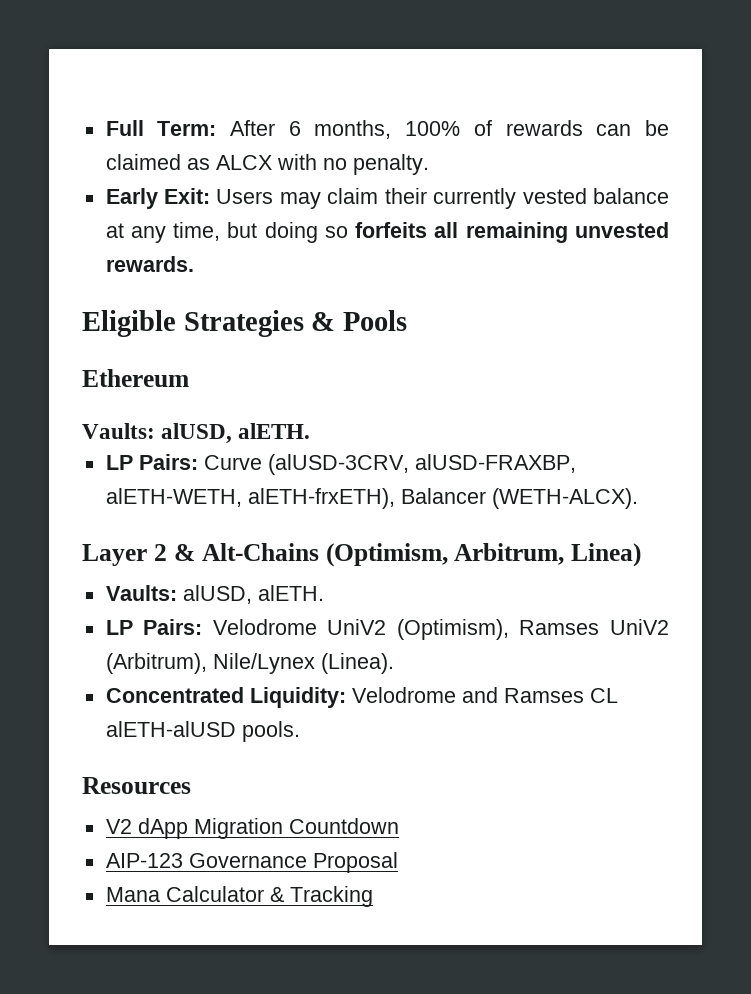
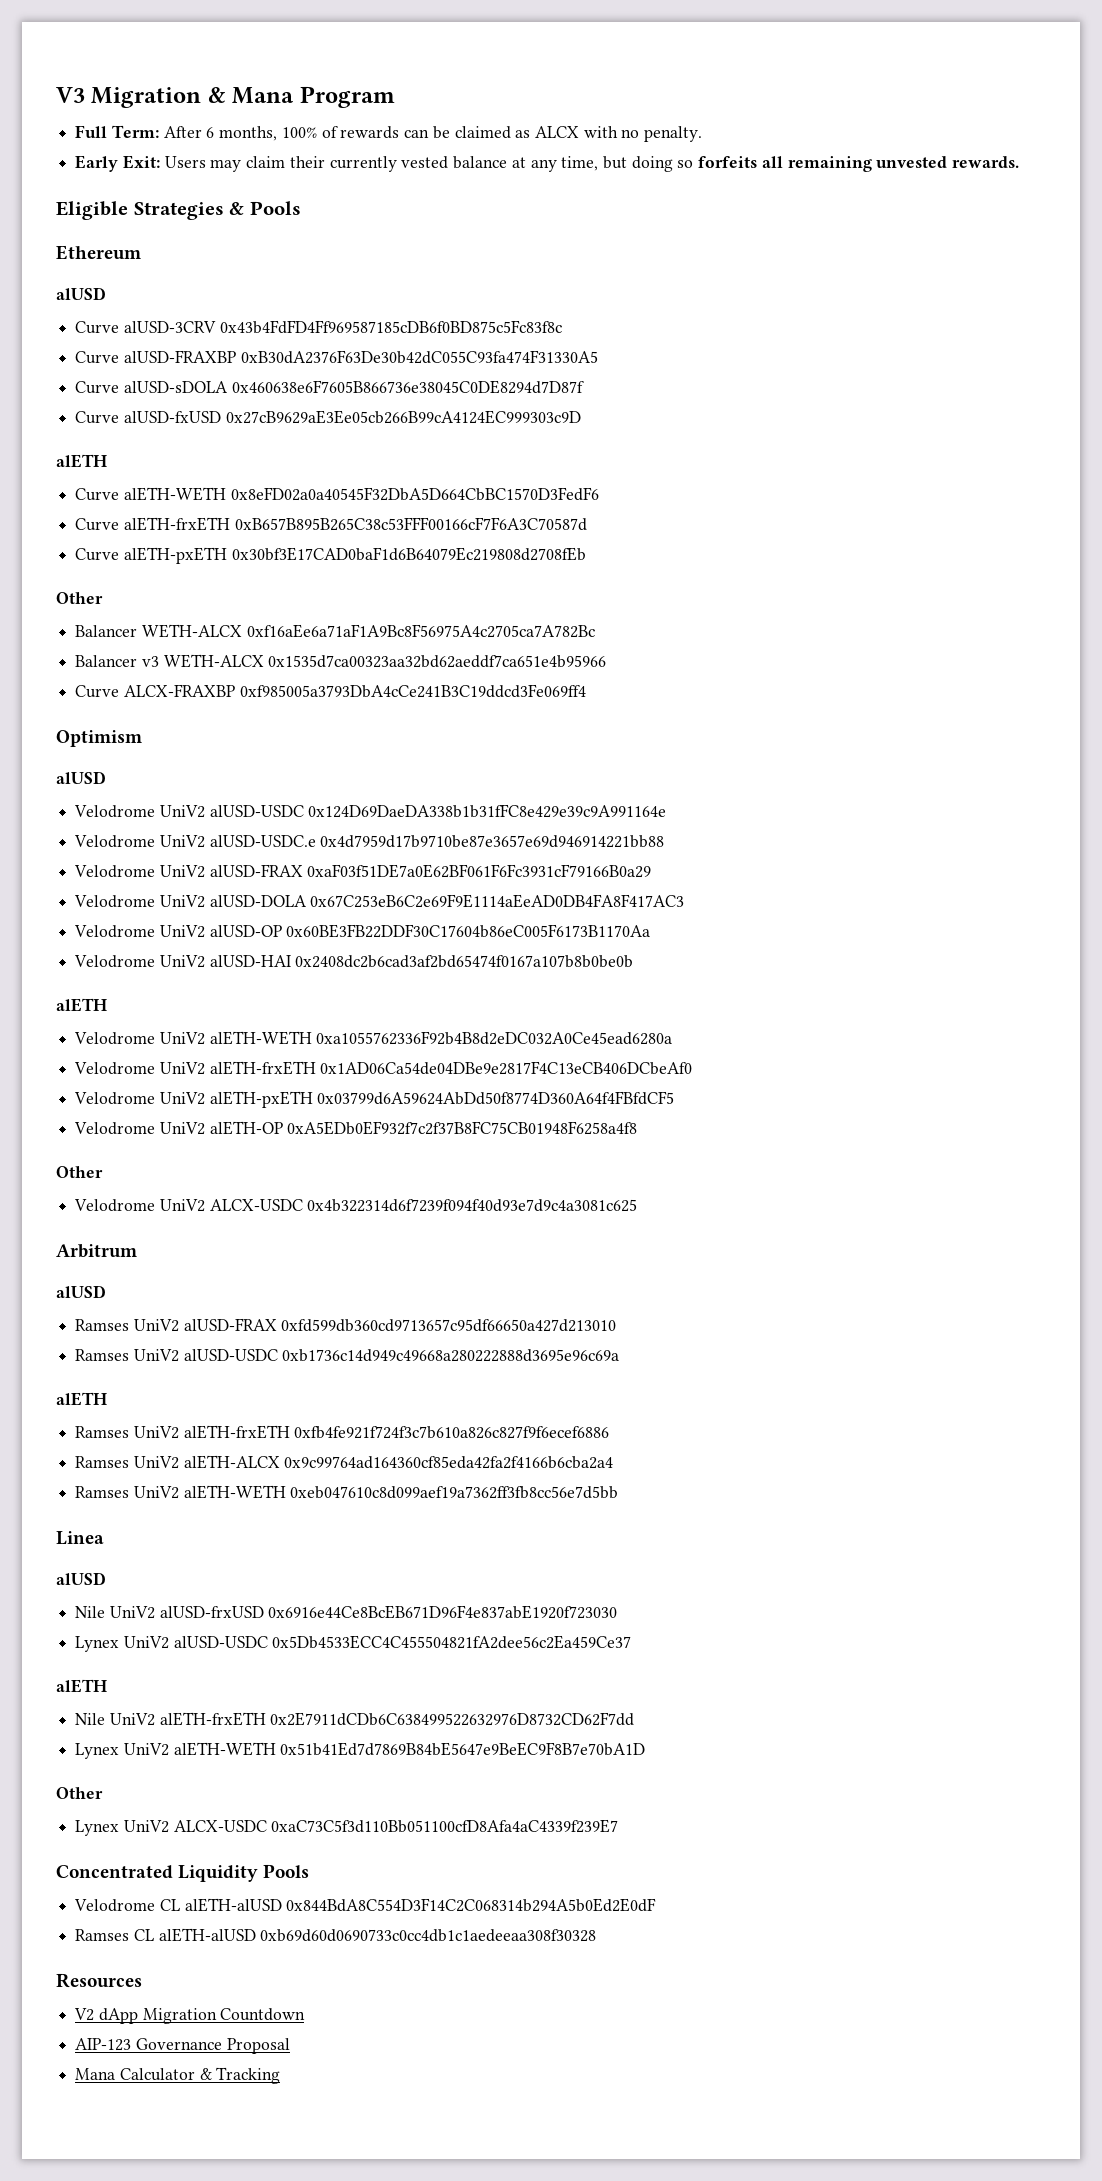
+ V3 Migration & Mana Program
  Ethereum
- Vaults: alUSD, alETH.
- LP Pairs: Curve (alUSD-3CRV, alUSD-FRAXBP, alETH-WETH, alETH-frxETH), Balancer (WETH-ALCX).
- Layer 2 & Alt-Chains (Optimism, Arbitrum, Linea)
- Vaults: alUSD, alETH.
- LP Pairs: Velodrome UniV2 (Optimism), Ramses UniV2 (Arbitrum), Nile/Lynex (Linea).
- Concentrated Liquidity: Velodrome and Ramses CL alETH-alUSD pools.
+ alUSD
+ Curve alUSD-3CRV 0x43b4FdFD4Ff969587185cDB6f0BD875c5Fc83f8c
+ Curve alUSD-FRAXBP 0xB30dA2376F63De30b42dC055C93fa474F31330A5
+ Curve alUSD-sDOLA 0x460638e6F7605B866736e38045C0DE8294d7D87f
+ Curve alUSD-fxUSD 0x27cB9629aE3Ee05cb266B99cA4124EC999303c9D
+ alETH
+ Curve alETH-WETH 0x8eFD02a0a40545F32DbA5D664CbBC1570D3FedF6
+ Curve alETH-frxETH 0xB657B895B265C38c53FFF00166cF7F6A3C70587d
+ Curve alETH-pxETH 0x30bf3E17CAD0baF1d6B64079Ec219808d2708fEb
+ Other
+ Balancer WETH-ALCX 0xf16aEe6a71aF1A9Bc8F56975A4c2705ca7A782Bc
+ Balancer v3 WETH-ALCX 0x1535d7ca00323aa32bd62aeddf7ca651e4b95966
+ Curve ALCX-FRAXBP 0xf985005a3793DbA4cCe241B3C19ddcd3Fe069ff4
+ Optimism
+ alUSD
+ Velodrome UniV2 alUSD-USDC 0x124D69DaeDA338b1b31fFC8e429e39c9A991164e
+ Velodrome UniV2 alUSD-USDC.e 0x4d7959d17b9710be87e3657e69d946914221bb88
+ Velodrome UniV2 alUSD-FRAX 0xaF03f51DE7a0E62BF061F6Fc3931cF79166B0a29
+ Velodrome UniV2 alUSD-DOLA 0x67C253eB6C2e69F9E1114aEeAD0DB4FA8F417AC3
+ Velodrome UniV2 alUSD-OP 0x60BE3FB22DDF30C17604b86eC005F6173B1170Aa
+ Velodrome UniV2 alUSD-HAI 0x2408dc2b6cad3af2bd65474f0167a107b8b0be0b
+ alETH
+ Velodrome UniV2 alETH-WETH 0xa1055762336F92b4B8d2eDC032A0Ce45ead6280a
+ Velodrome UniV2 alETH-frxETH 0x1AD06Ca54de04DBe9e2817F4C13eCB406DCbeAf0
+ Velodrome UniV2 alETH-pxETH 0x03799d6A59624AbDd50f8774D360A64f4FBfdCF5
+ Velodrome UniV2 alETH-OP 0xA5EDb0EF932f7c2f37B8FC75CB01948F6258a4f8
+ Other
+ Velodrome UniV2 ALCX-USDC 0x4b322314d6f7239f094f40d93e7d9c4a3081c625
+ Arbitrum
+ alUSD
+ Ramses UniV2 alUSD-FRAX 0xfd599db360cd9713657c95df66650a427d213010
+ Ramses UniV2 alUSD-USDC 0xb1736c14d949c49668a280222888d3695e96c69a
+ alETH
+ Ramses UniV2 alETH-frxETH 0xfb4fe921f724f3c7b610a826c827f9f6ecef6886
+ Ramses UniV2 alETH-ALCX 0x9c99764ad164360cf85eda42fa2f4166b6cba2a4
+ Ramses UniV2 alETH-WETH 0xeb047610c8d099aef19a7362ff3fb8cc56e7d5bb
+ Linea
+ alUSD
+ Nile UniV2 alUSD-frxUSD 0x6916e44Ce8BcEB671D96F4e837abE1920f723030
+ Lynex UniV2 alUSD-USDC 0x5Db4533ECC4C455504821fA2dee56c2Ea459Ce37
+ alETH
+ Nile UniV2 alETH-frxETH 0x2E7911dCDb6C638499522632976D8732CD62F7dd
+ Lynex UniV2 alETH-WETH 0x51b41Ed7d7869B84bE5647e9BeEC9F8B7e70bA1D
+ Other
+ Lynex UniV2 ALCX-USDC 0xaC73C5f3d110Bb051100cfD8Afa4aC4339f239E7
+ Concentrated Liquidity Pools
+ Velodrome CL alETH-alUSD 0x844BdA8C554D3F14C2C068314b294A5b0Ed2E0dF
+ Ramses CL alETH-alUSD 0xb69d60d0690733c0cc4db1c1aedeeaa308f30328

